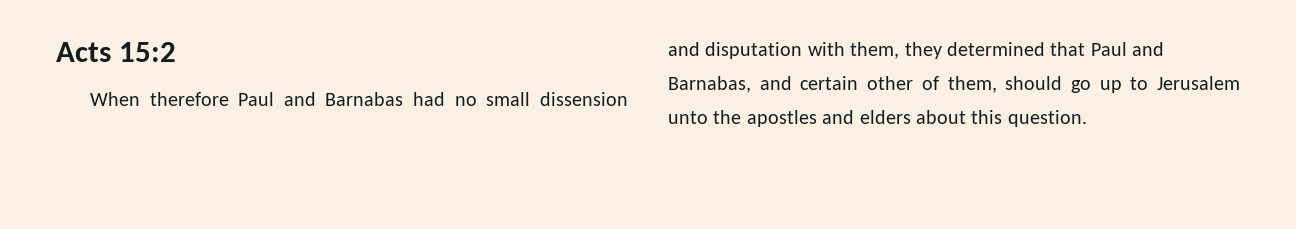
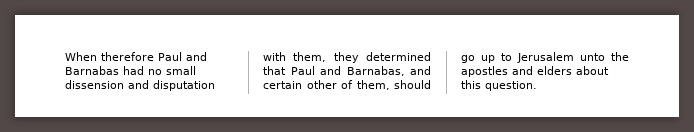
- Acts 15:2

